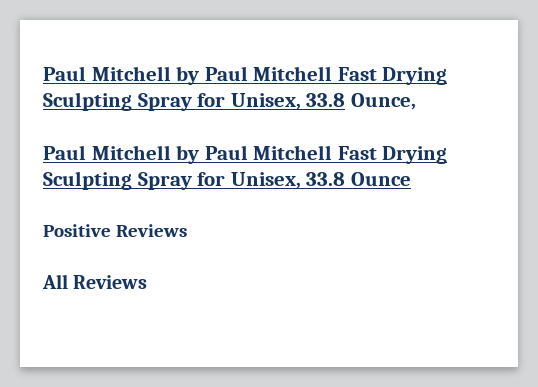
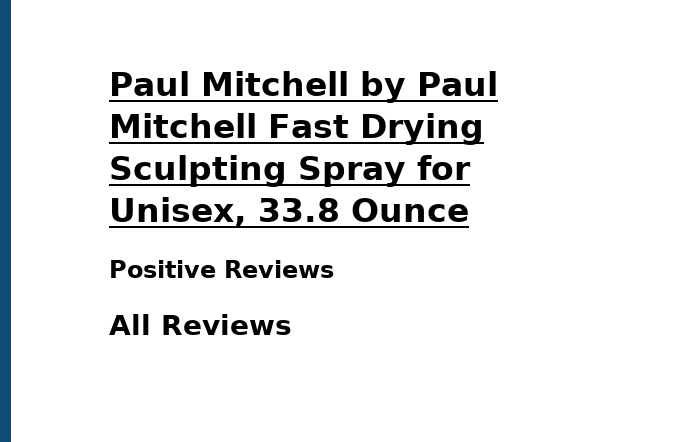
- Paul Mitchell by Paul Mitchell Fast Drying Sculpting Spray for Unisex, 33.8 Ounce,

